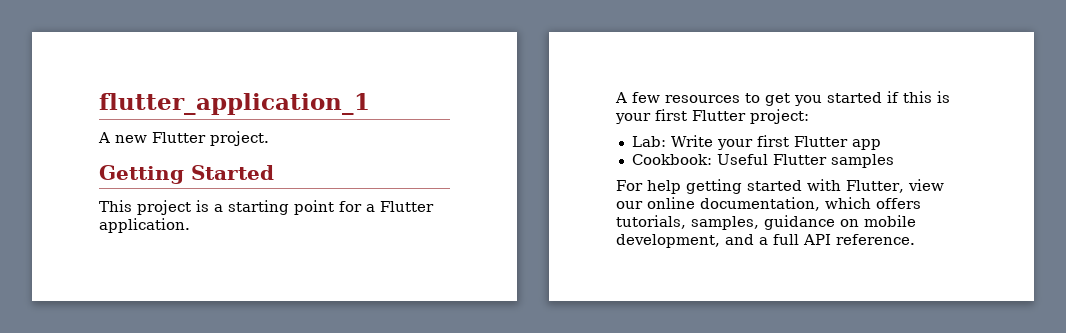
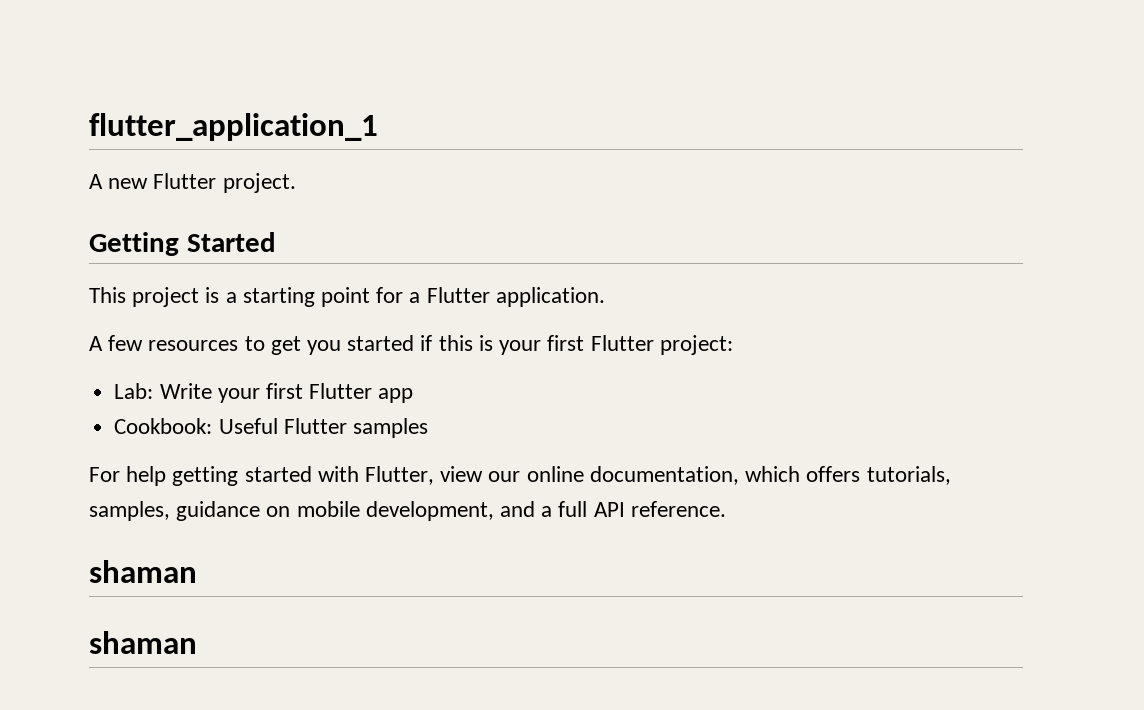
  For help getting started with Flutter, view our online documentation, which offers tutorials, samples, guidance on mobile development, and a full API reference.
+ shaman
+ shaman

